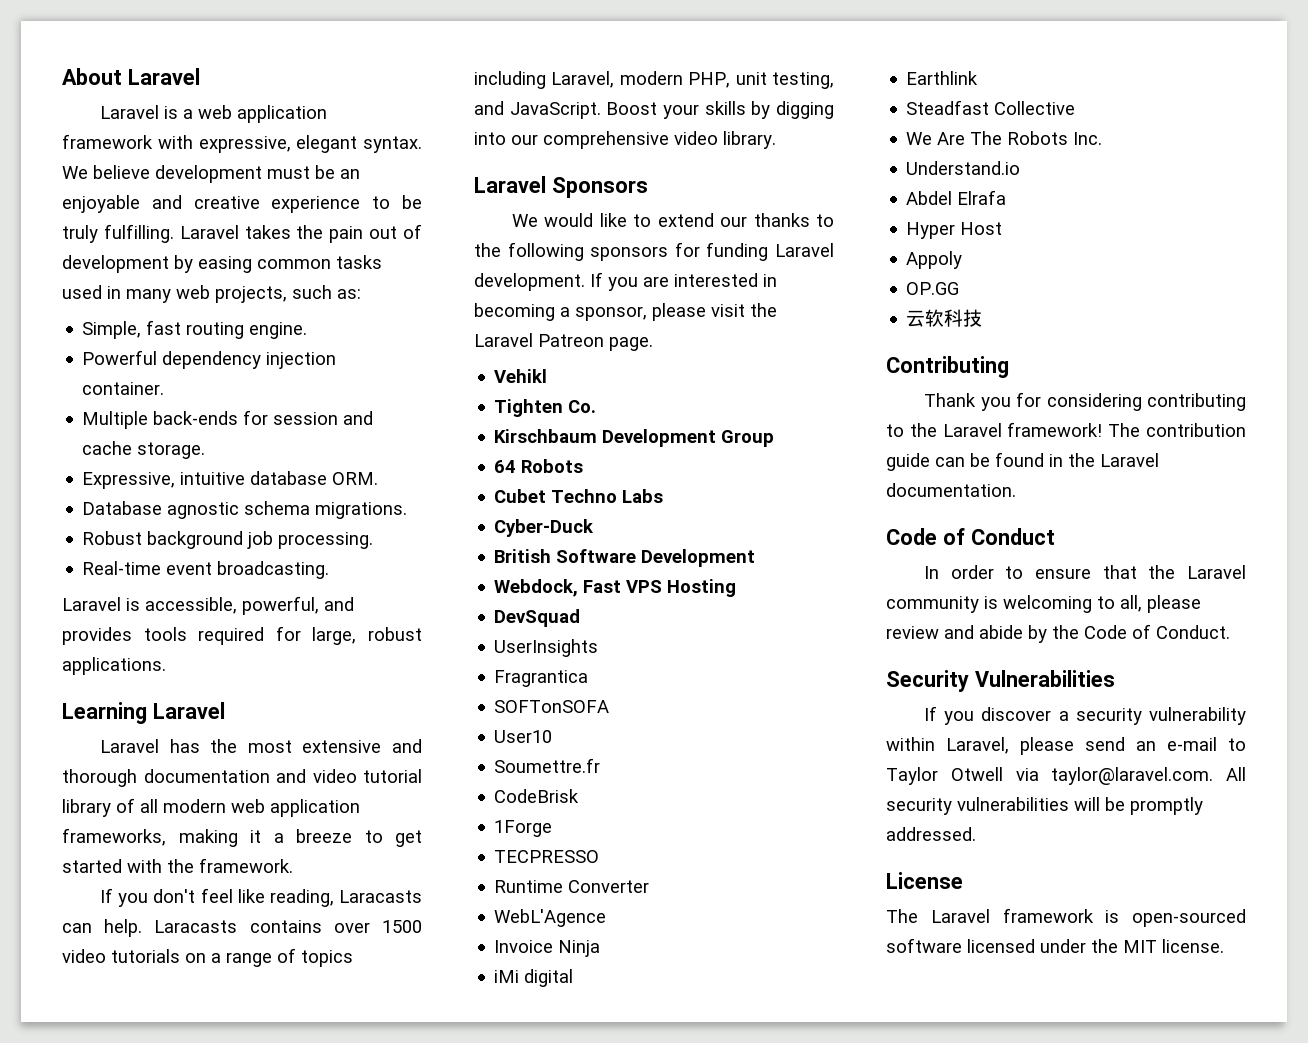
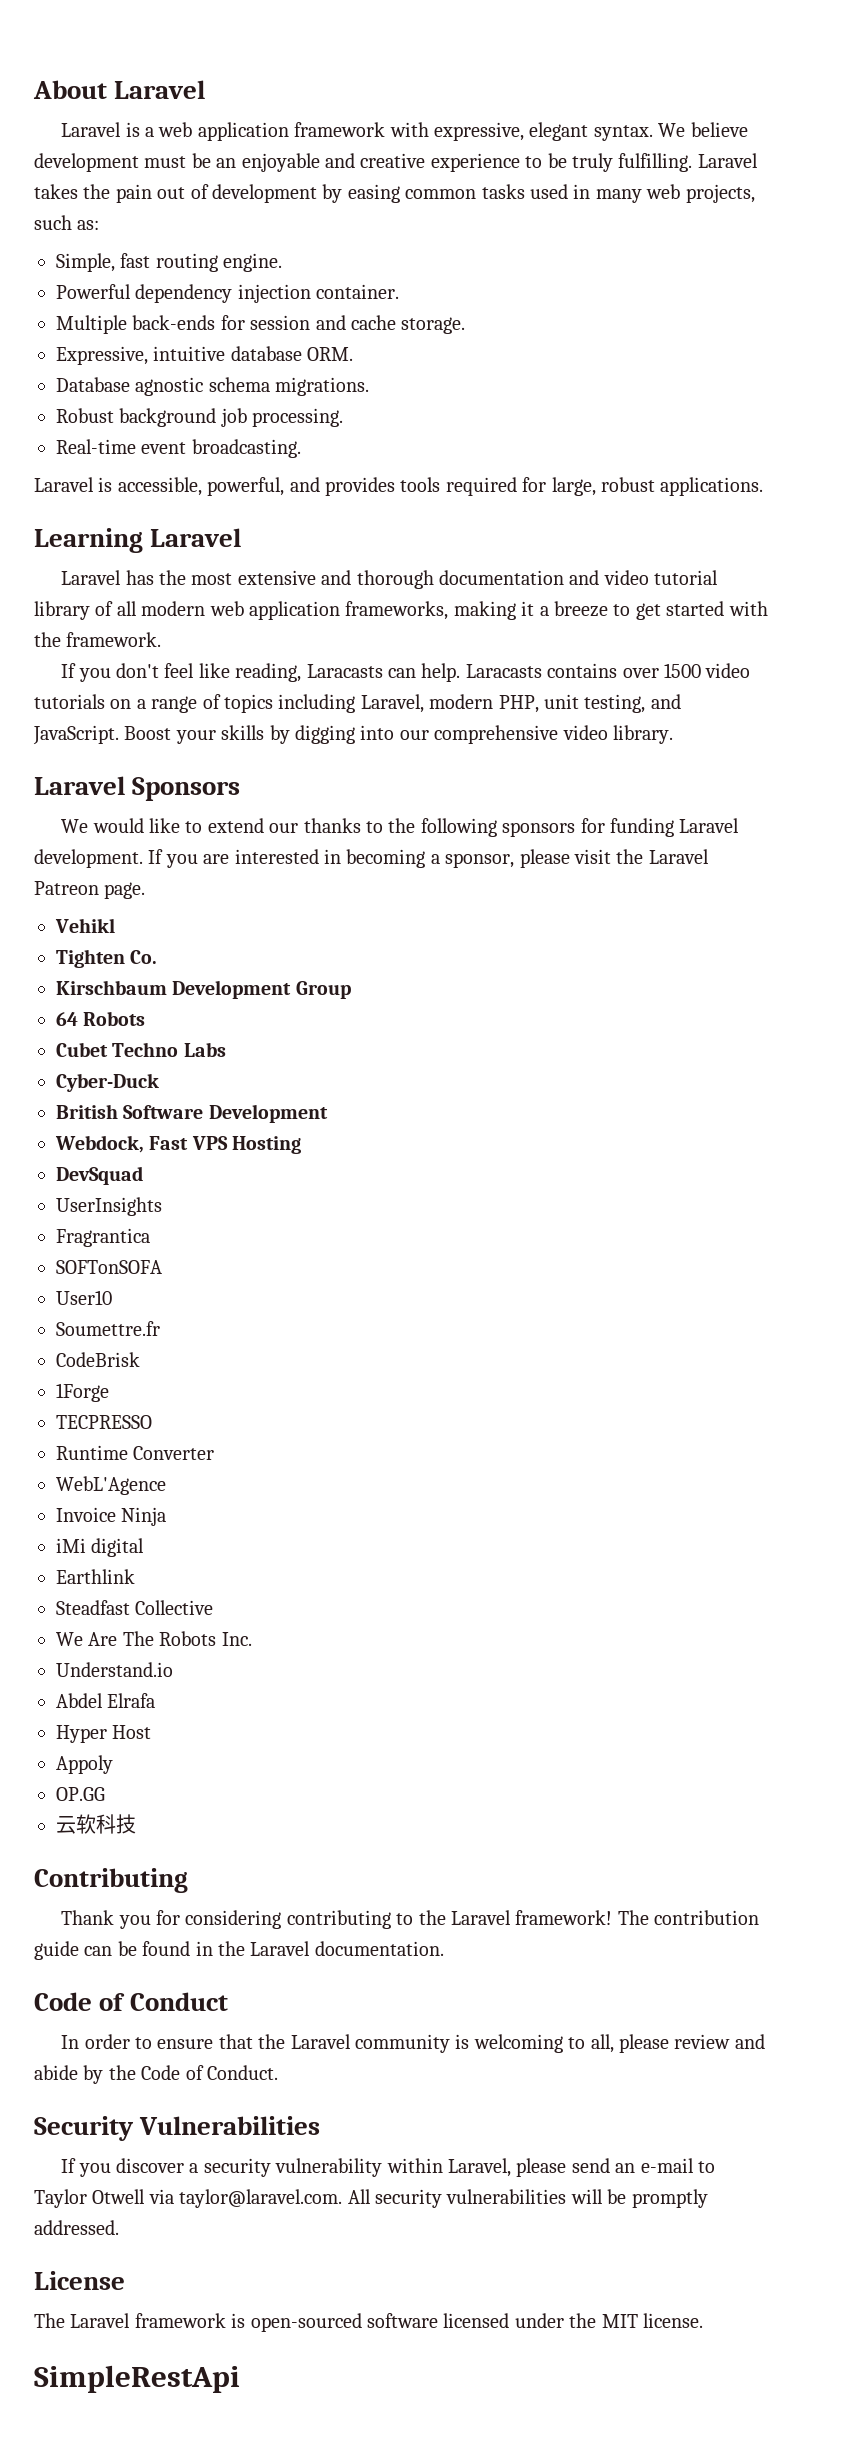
+ SimpleRestApi

